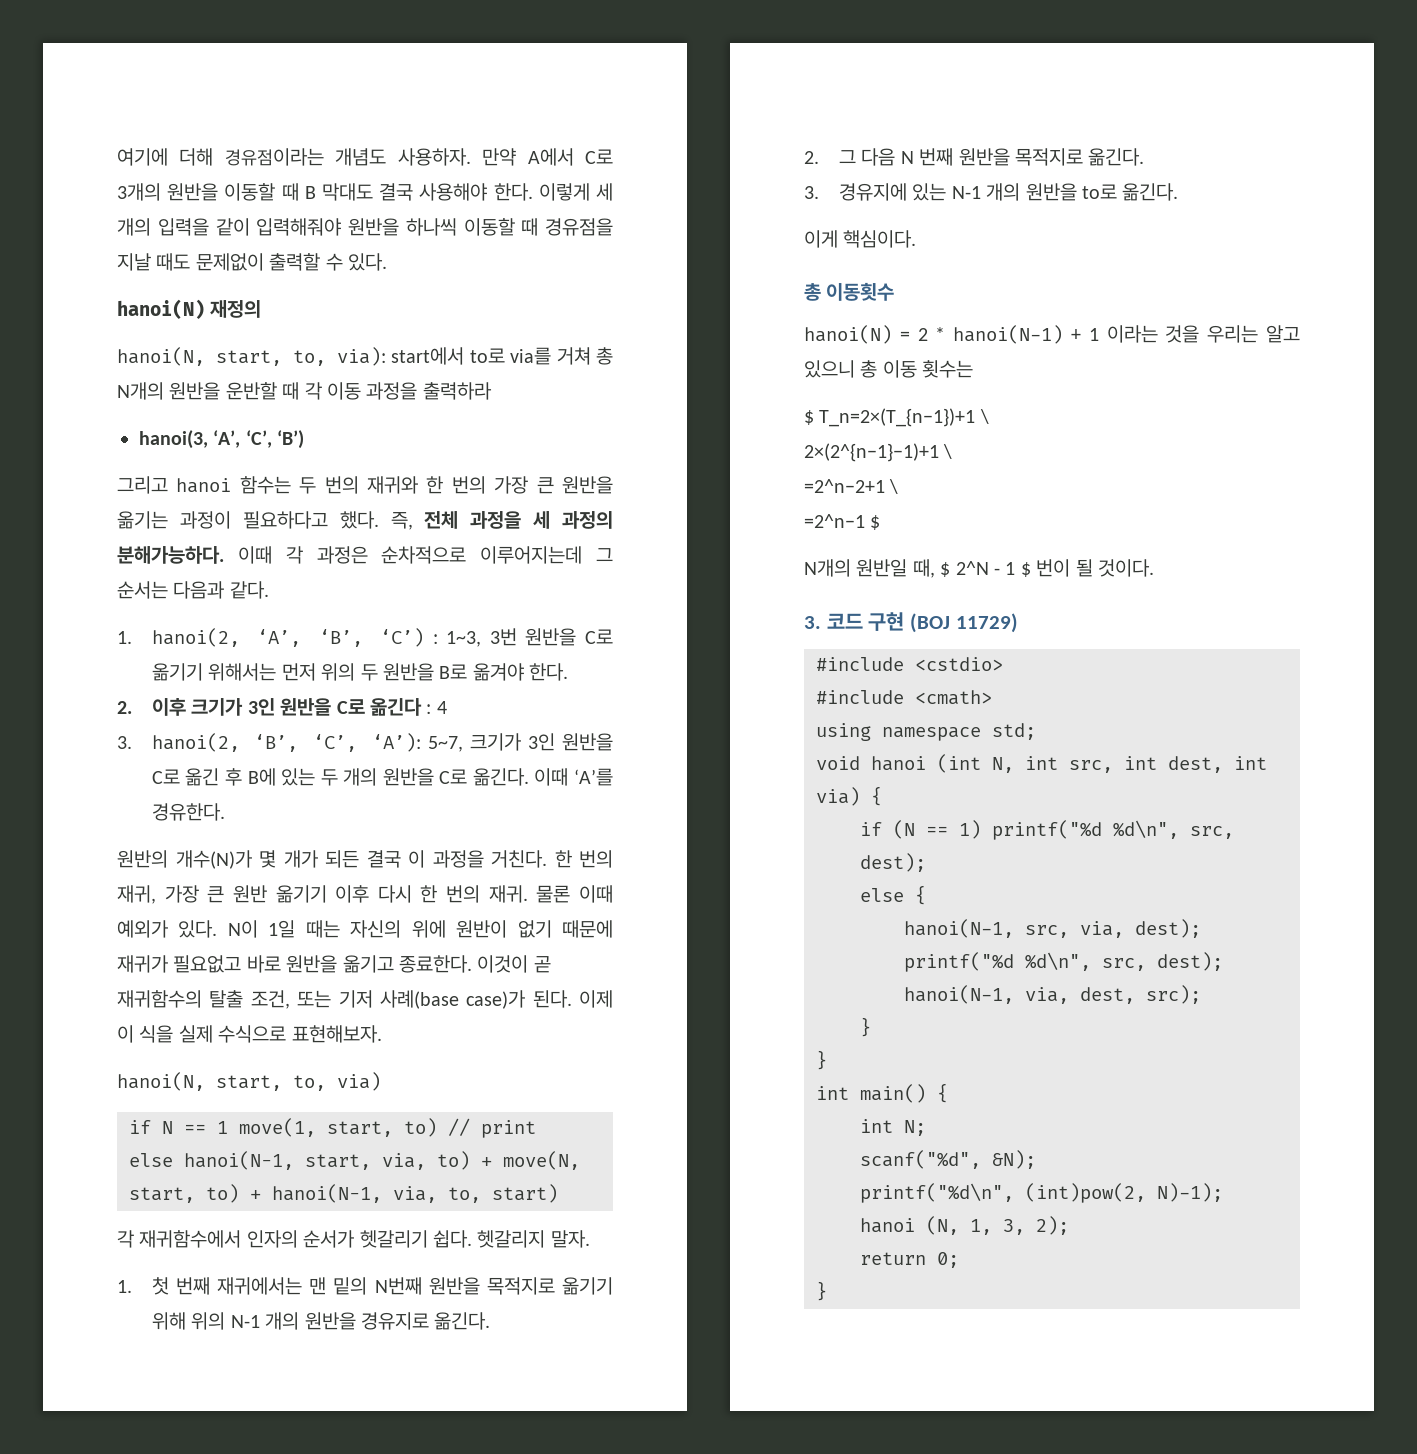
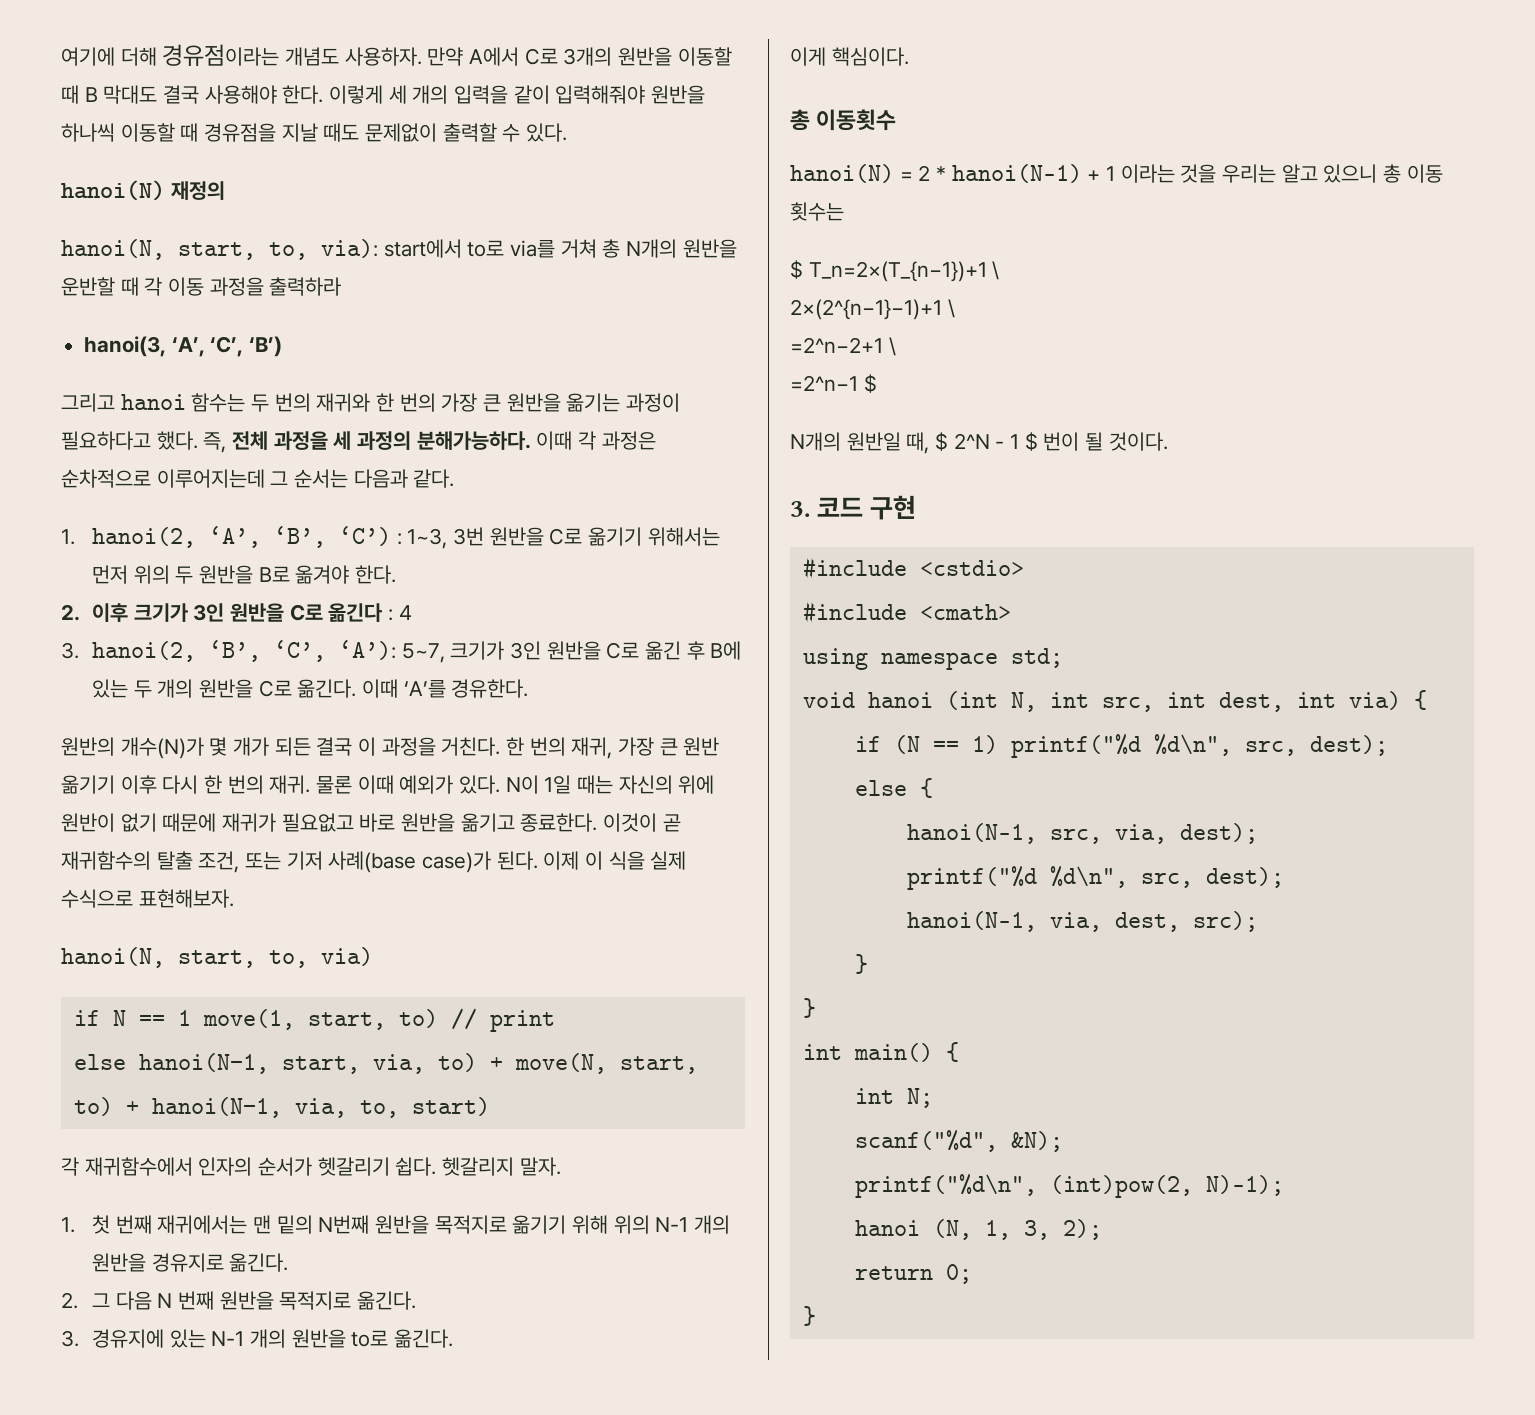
- 3. 코드 구현 (BOJ 11729)
+ 3. 코드 구현

